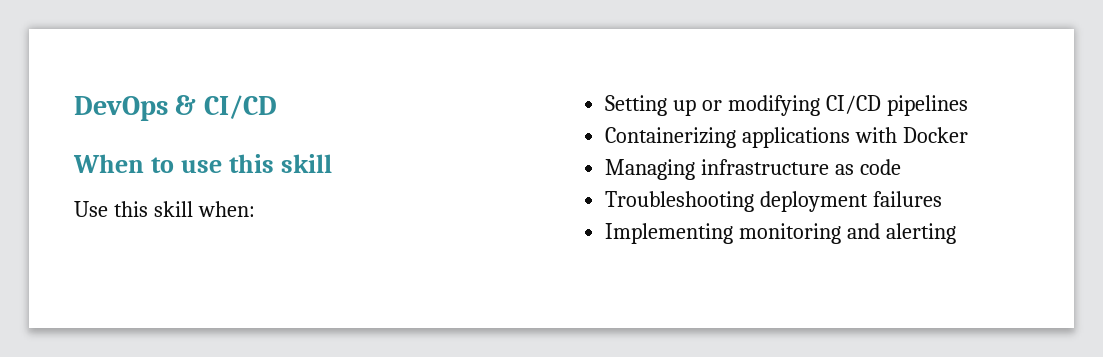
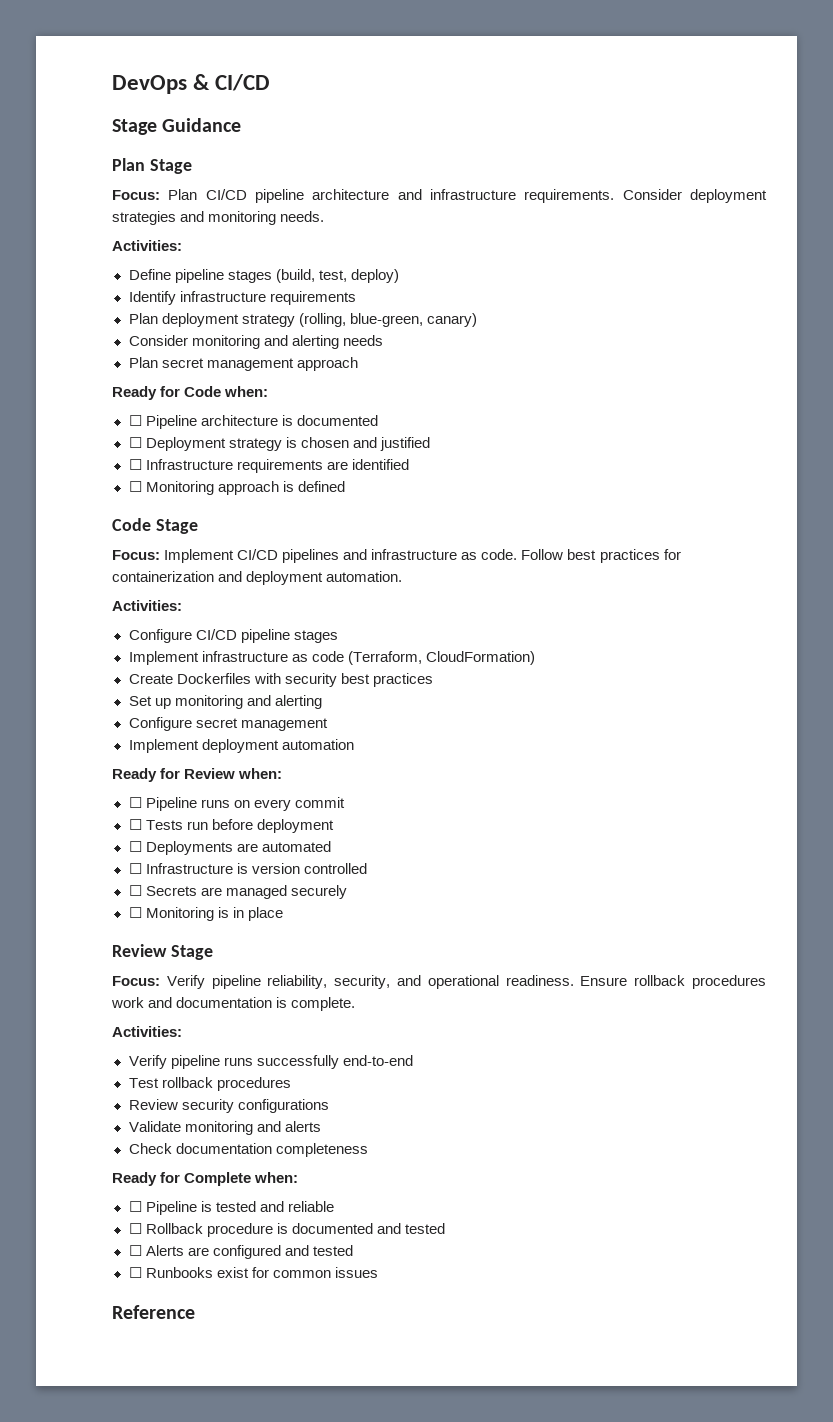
- When to use this skill
- Use this skill when:
- Setting up or modifying CI/CD pipelines
- Containerizing applications with Docker
- Managing infrastructure as code
- Troubleshooting deployment failures
- Implementing monitoring and alerting
+ Stage Guidance
+ Plan Stage
+ Focus: Plan CI/CD pipeline architecture and infrastructure requirements. Consider deployment strategies and monitoring needs.
+ Activities:
+ Define pipeline stages (build, test, deploy)
+ Identify infrastructure requirements
+ Plan deployment strategy (rolling, blue-green, canary)
+ Consider monitoring and alerting needs
+ Plan secret management approach
+ Ready for Code when:
+ ☐ Pipeline architecture is documented
+ ☐ Deployment strategy is chosen and justified
+ ☐ Infrastructure requirements are identified
+ ☐ Monitoring approach is defined
+ Code Stage
+ Focus: Implement CI/CD pipelines and infrastructure as code. Follow best practices for containerization and deployment automation.
+ Activities:
+ Configure CI/CD pipeline stages
+ Implement infrastructure as code (Terraform, CloudFormation)
+ Create Dockerfiles with security best practices
+ Set up monitoring and alerting
+ Configure secret management
+ Implement deployment automation
+ Ready for Review when:
+ ☐ Pipeline runs on every commit
+ ☐ Tests run before deployment
+ ☐ Deployments are automated
+ ☐ Infrastructure is version controlled
+ ☐ Secrets are managed securely
+ ☐ Monitoring is in place
+ Review Stage
+ Focus: Verify pipeline reliability, security, and operational readiness. Ensure rollback procedures work and documentation is complete.
+ Activities:
+ Verify pipeline runs successfully end-to-end
+ Test rollback procedures
+ Review security configurations
+ Validate monitoring and alerts
+ Check documentation completeness
+ Ready for Complete when:
+ ☐ Pipeline is tested and reliable
+ ☐ Rollback procedure is documented and tested
+ ☐ Alerts are configured and tested
+ ☐ Runbooks exist for common issues
+ Reference

